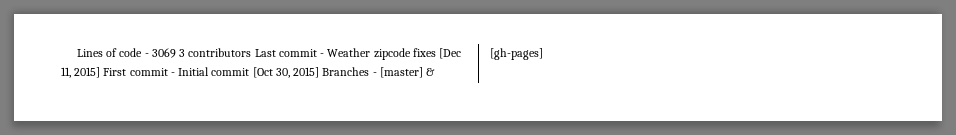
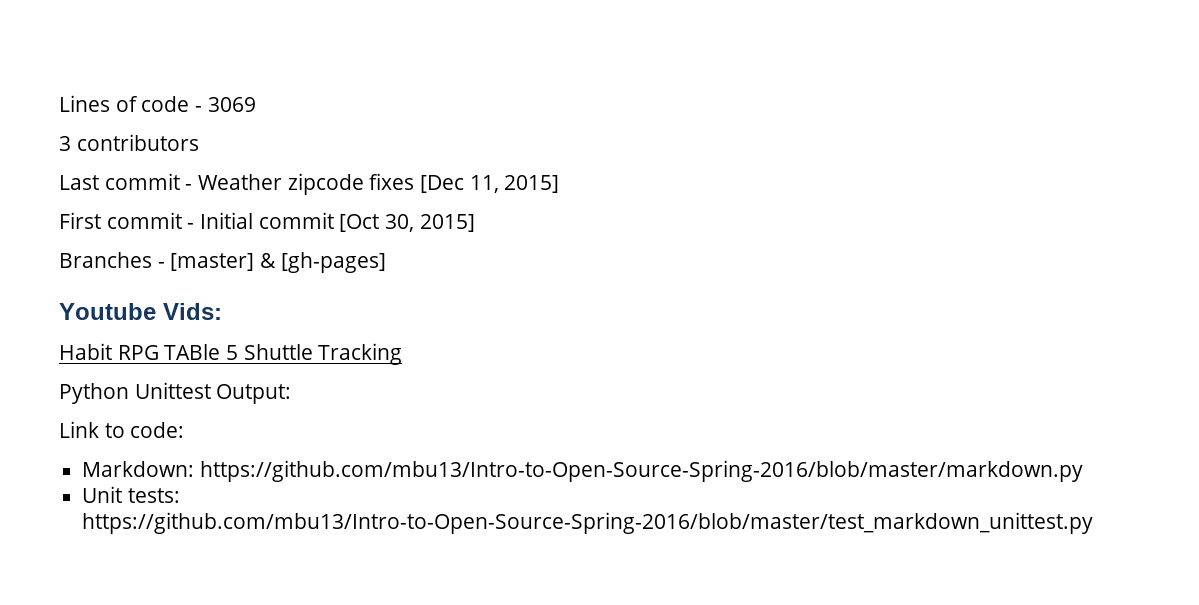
- Lines of code - 3069 3 contributors Last commit - Weather zipcode fixes [Dec 11, 2015] First commit - Initial commit [Oct 30, 2015] Branches - [master] & [gh-pages]
+ Lines of code - 3069
+ 3 contributors
+ Last commit - Weather zipcode fixes [Dec 11, 2015]
+ First commit - Initial commit [Oct 30, 2015]
+ Branches - [master] & [gh-pages]
+ Youtube Vids:
+ Habit RPG TABle 5 Shuttle Tracking
+ Python Unittest Output:
+ Link to code:
+ Markdown: https://github.com/mbu13/Intro-to-Open-Source-Spring-2016/blob/master/markdown.py
+ Unit tests: https://github.com/mbu13/Intro-to-Open-Source-Spring-2016/blob/master/test_markdown_unittest.py

